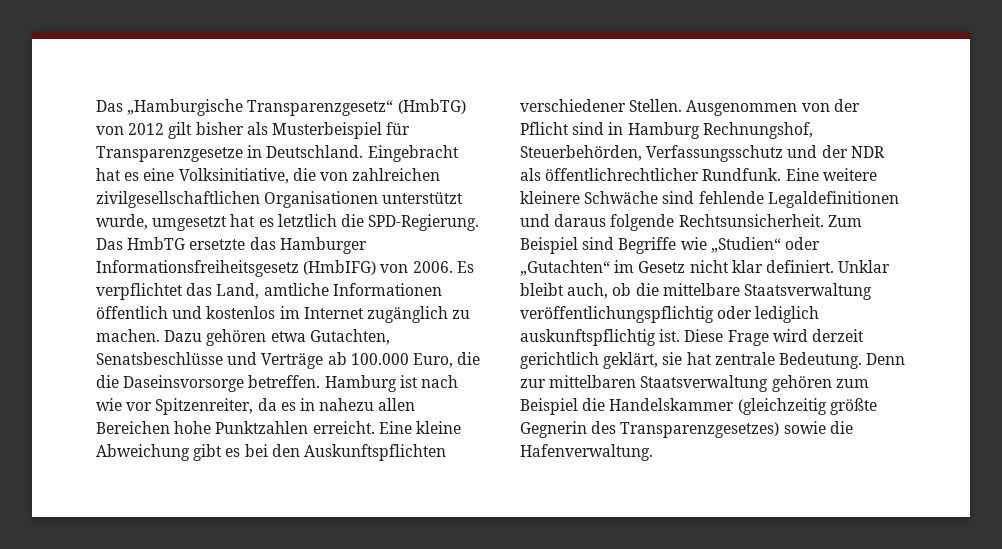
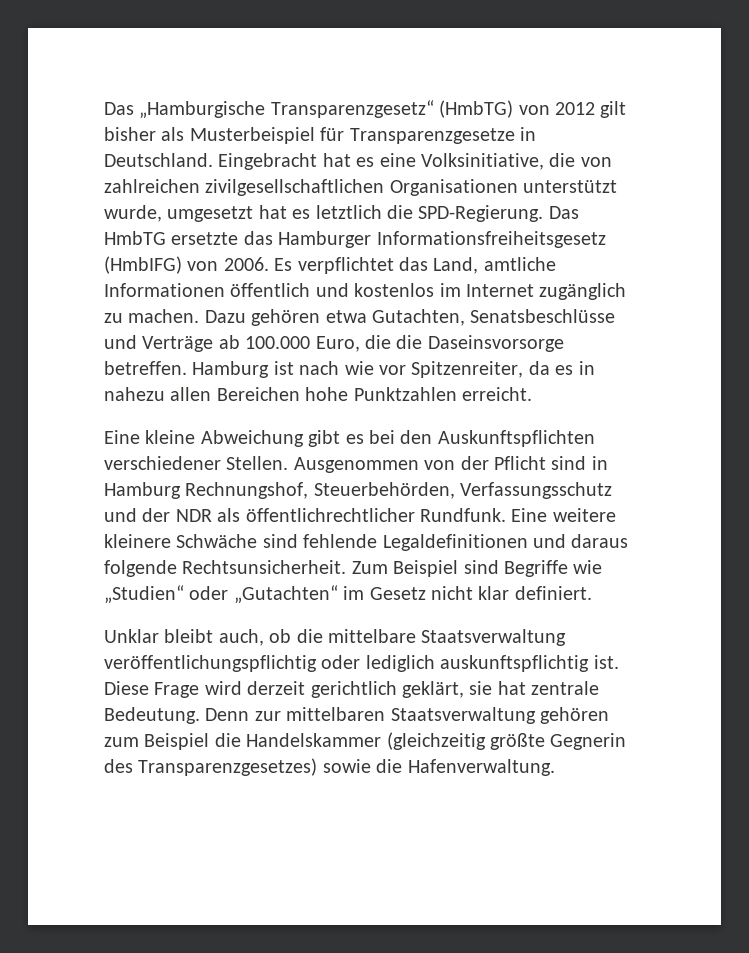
- Hamburg ist nach wie vor Spitzenreiter, da es in nahezu allen Bereichen hohe Punktzahlen erreicht. Eine kleine Abweichung gibt es bei den Auskunftspflichten verschiedener Stellen.
+ Hamburg ist nach wie vor Spitzenreiter, da es in nahezu allen Bereichen hohe Punktzahlen erreicht.
+ Eine kleine Abweichung gibt es bei den Auskunftspflichten verschiedener Stellen.
- Zum Beispiel sind Begriffe wie „Studien“ oder „Gutachten“ im Gesetz nicht klar definiert. Unklar bleibt auch, ob die mittelbare Staatsverwaltung veröffentlichungspflichtig oder lediglich auskunftspflichtig ist.
+ Zum Beispiel sind Begriffe wie „Studien“ oder „Gutachten“ im Gesetz nicht klar definiert.
+ Unklar bleibt auch, ob die mittelbare Staatsverwaltung veröffentlichungspflichtig oder lediglich auskunftspflichtig ist.

